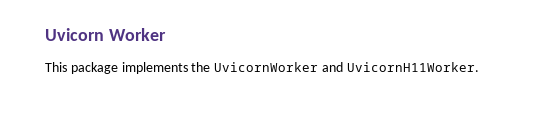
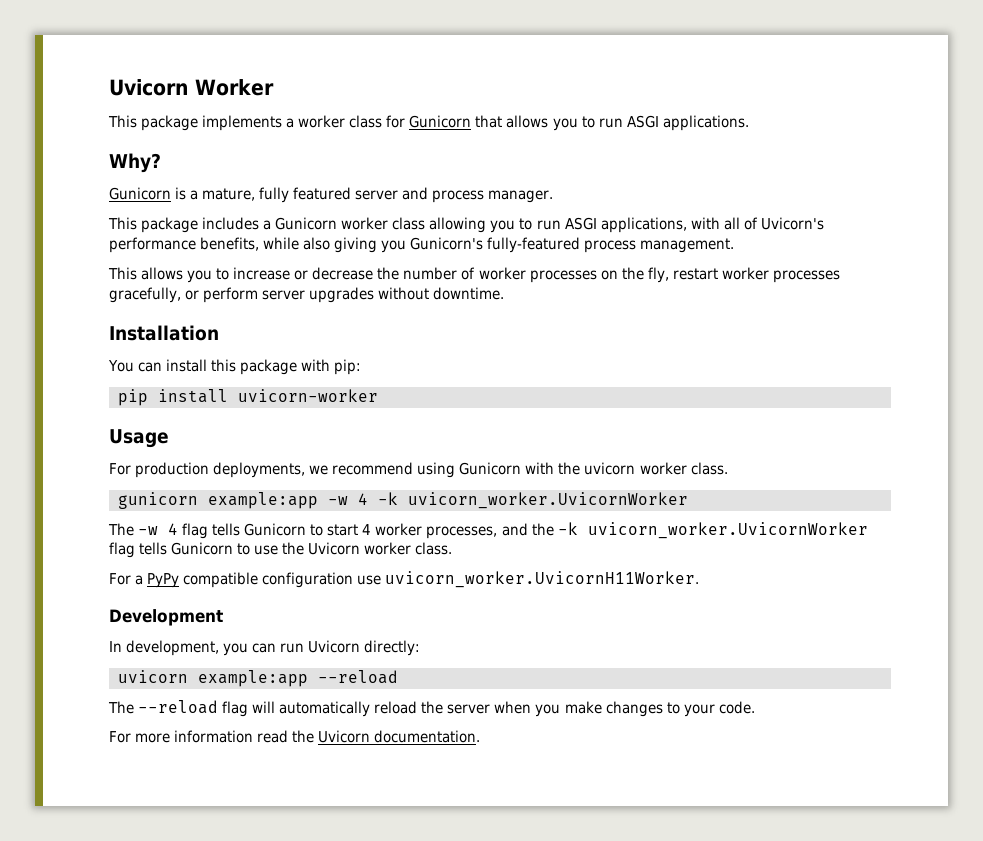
- This package implements the UvicornWorker and UvicornH11Worker.
+ This package implements a worker class for Gunicorn that allows you to run ASGI applications.
+ Why?
+ Gunicorn is a mature, fully featured server and process manager.
+ This package includes a Gunicorn worker class allowing you to run ASGI applications, with all of Uvicorn's performance benefits, while also giving you Gunicorn's fully-featured process management.
+ This allows you to increase or decrease the number of worker processes on the fly, restart worker processes gracefully, or perform server upgrades without downtime.
+ Installation
+ You can install this package with pip:
+ pip install uvicorn-worker
+ Usage
+ For production deployments, we recommend using Gunicorn with the uvicorn worker class.
+ gunicorn example:app -w 4 -k uvicorn_worker.UvicornWorker
+ The -w 4 flag tells Gunicorn to start 4 worker processes, and the -k uvicorn_worker.UvicornWorker flag tells Gunicorn to use the Uvicorn worker class.
+ For a PyPy compatible configuration use uvicorn_worker.UvicornH11Worker.
+ Development
+ In development, you can run Uvicorn directly:
+ uvicorn example:app --reload
+ The --reload flag will automatically reload the server when you make changes to your code.
+ For more information read the Uvicorn documentation.

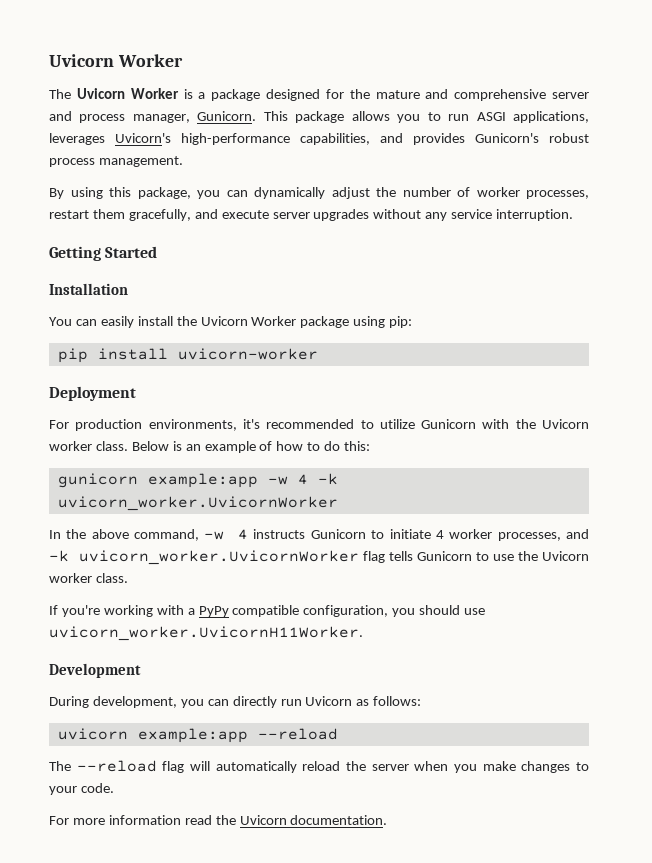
- This package implements a worker class for Gunicorn that allows you to run ASGI applications.
- Why?
- Gunicorn is a mature, fully featured server and process manager.
- This package includes a Gunicorn worker class allowing you to run ASGI applications, with all of Uvicorn's performance benefits, while also giving you Gunicorn's fully-featured process management.
- This allows you to increase or decrease the number of worker processes on the fly, restart worker processes gracefully, or perform server upgrades without downtime.
+ The Uvicorn Worker is a package designed for the mature and comprehensive server and process manager, Gunicorn. This package allows you to run ASGI applications, leverages Uvicorn's high-performance capabilities, and provides Gunicorn's robust process management.
+ By using this package, you can dynamically adjust the number of worker processes, restart them gracefully, and execute server upgrades without any service interruption.
+ Getting Started
  Installation
- You can install this package with pip:
+ You can easily install the Uvicorn Worker package using pip:
- Usage
+ Deployment
- For production deployments, we recommend using Gunicorn with the uvicorn worker class.
+ For production environments, it's recommended to utilize Gunicorn with the Uvicorn worker class. Below is an example of how to do this:
- The -w 4 flag tells Gunicorn to start 4 worker processes, and the -k uvicorn_worker.UvicornWorker flag tells Gunicorn to use the Uvicorn worker class.
+ In the above command, -w 4 instructs Gunicorn to initiate 4 worker processes, and -k uvicorn_worker.UvicornWorker flag tells Gunicorn to use the Uvicorn worker class.
- For a PyPy compatible configuration use uvicorn_worker.UvicornH11Worker.
+ If you're working with a PyPy compatible configuration, you should use uvicorn_worker.UvicornH11Worker.
- In development, you can run Uvicorn directly:
+ During development, you can directly run Uvicorn as follows:

